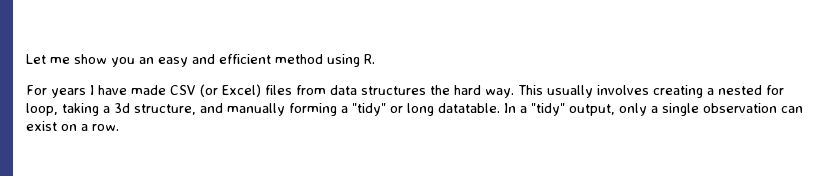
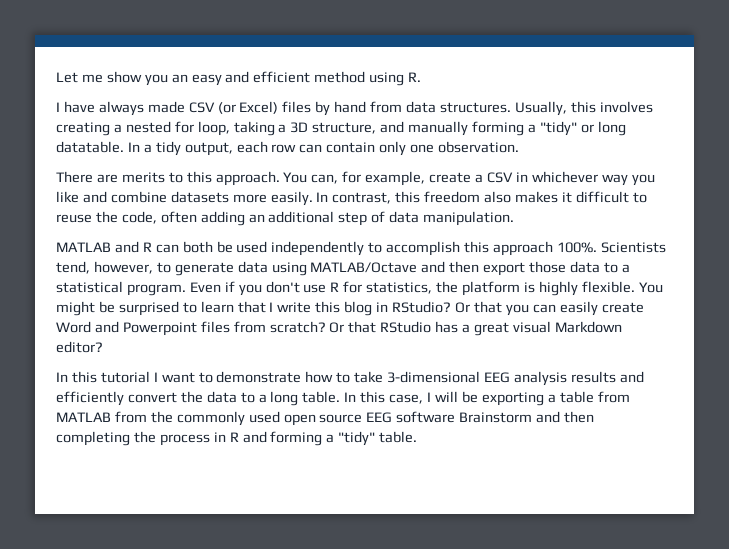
- For years I have made CSV (or Excel) files from data structures the hard way. This usually involves creating a nested for loop, taking a 3d structure, and manually forming a "tidy" or long datatable.
+ I have always made CSV (or Excel) files by hand from data structures. Usually, this involves creating a nested for loop, taking a 3D structure, and manually forming a "tidy" or long datatable.
- In a "tidy" output, only a single observation can exist on a row.
+ In a tidy output, each row can contain only one observation.
+ There are merits to this approach. You can, for example, create a CSV in whichever way you like and combine datasets more easily. In contrast, this freedom also makes it difficult to reuse the code, often adding an additional step of data manipulation.
+ MATLAB and R can both be used independently to accomplish this approach 100%. Scientists tend, however, to generate data using MATLAB/Octave and then export those data to a statistical program. Even if you don't use R for statistics, the platform is highly flexible. You might be surprised to learn that I write this blog in RStudio? Or that you can easily create Word and Powerpoint files from scratch? Or that RStudio has a great visual Markdown editor?
+ In this tutorial I want to demonstrate how to take 3-dimensional EEG analysis results and efficiently convert the data to a long table. In this case, I will be exporting a table from MATLAB from the commonly used open source EEG software Brainstorm and then completing the process in R and forming a "tidy" table.

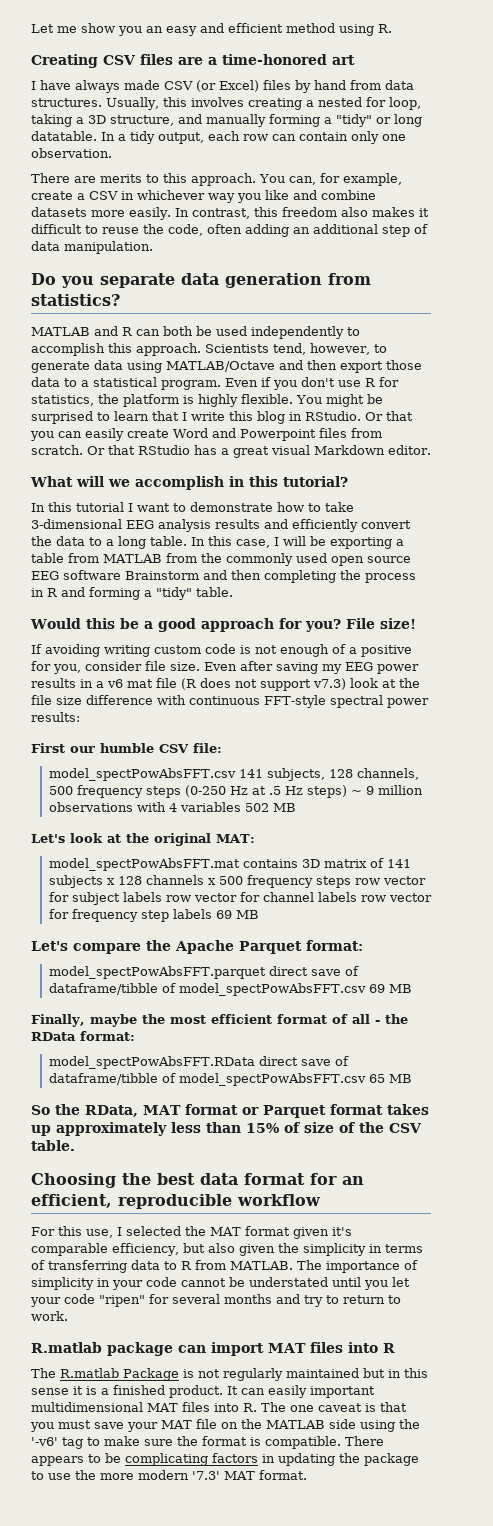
+ Creating CSV files are a time-honored art
+ Do you separate data generation from statistics?
- MATLAB and R can both be used independently to accomplish this approach 100%.
+ MATLAB and R can both be used independently to accomplish this approach.
- You might be surprised to learn that I write this blog in RStudio?
+ You might be surprised to learn that I write this blog in RStudio.
- Or that you can easily create Word and Powerpoint files from scratch?
+ Or that you can easily create Word and Powerpoint files from scratch.
- Or that RStudio has a great visual Markdown editor?
+ Or that RStudio has a great visual Markdown editor.
+ What will we accomplish in this tutorial?
+ Would this be a good approach for you? File size!
+ If avoiding writing custom code is not enough of a positive for you, consider file size. Even after saving my EEG power results in a v6 mat file (R does not support v7.3) look at the file size difference with continuous FFT-style spectral power results:
+ First our humble CSV file:
+ model_spectPowAbsFFT.csv 141 subjects, 128 channels, 500 frequency steps (0-250 Hz at .5 Hz steps) ~ 9 million observations with 4 variables 502 MB
+ Let's look at the original MAT:
+ model_spectPowAbsFFT.mat contains 3D matrix of 141 subjects x 128 channels x 500 frequency steps row vector for subject labels row vector for channel labels row vector for frequency step labels 69 MB
+ Let's compare the Apache Parquet format:
+ model_spectPowAbsFFT.parquet direct save of dataframe/tibble of model_spectPowAbsFFT.csv 69 MB
+ Finally, maybe the most efficient format of all - the RData format:
+ model_spectPowAbsFFT.RData direct save of dataframe/tibble of model_spectPowAbsFFT.csv 65 MB
+ So the RData, MAT format or Parquet format takes up approximately less than 15% of size of the CSV table.
+ Choosing the best data format for an efficient, reproducible workflow
+ For this use, I selected the MAT format given it's comparable efficiency, but also given the simplicity in terms of transferring data to R from MATLAB. The importance of simplicity in your code cannot be understated until you let your code "ripen" for several months and try to return to work.
+ R.matlab package can import MAT files into R
+ The R.matlab Package is not regularly maintained but in this sense it is a finished product. It can easily important multidimensional MAT files into R. The one caveat is that you must save your MAT file on the MATLAB side using the '-v6' tag to make sure the format is compatible. There appears to be complicating factors in updating the package to use the more modern '7.3' MAT format.

